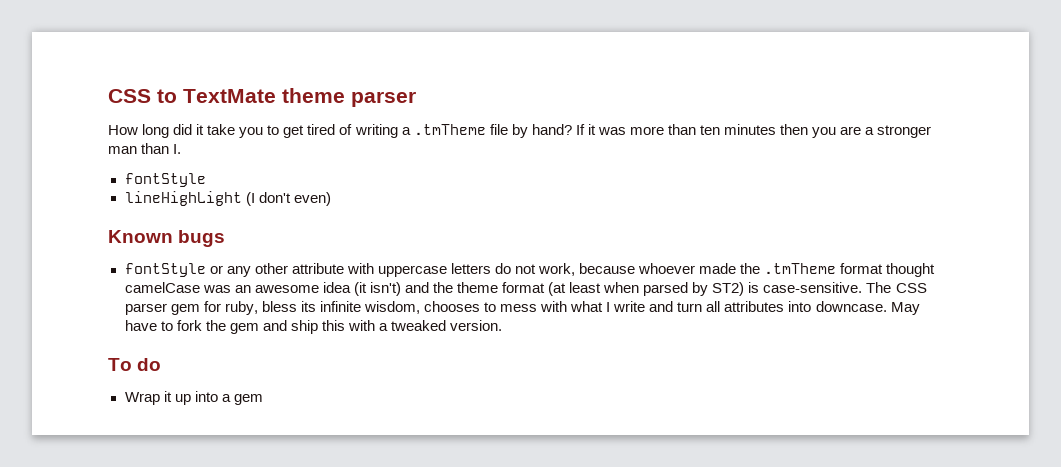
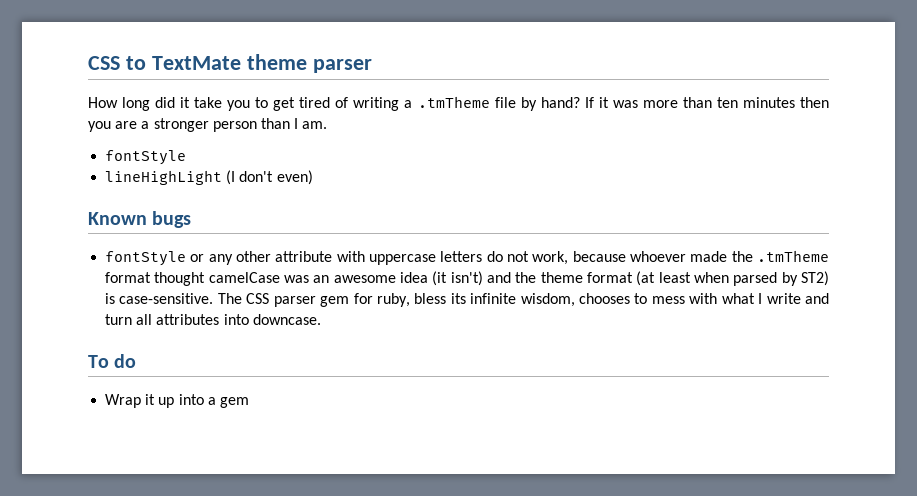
- If it was more than ten minutes then you are a stronger man than I.
+ If it was more than ten minutes then you are a stronger person than I am.
- May have to fork the gem and ship this with a tweaked version.

